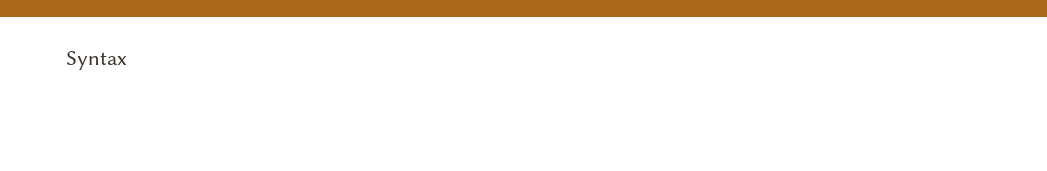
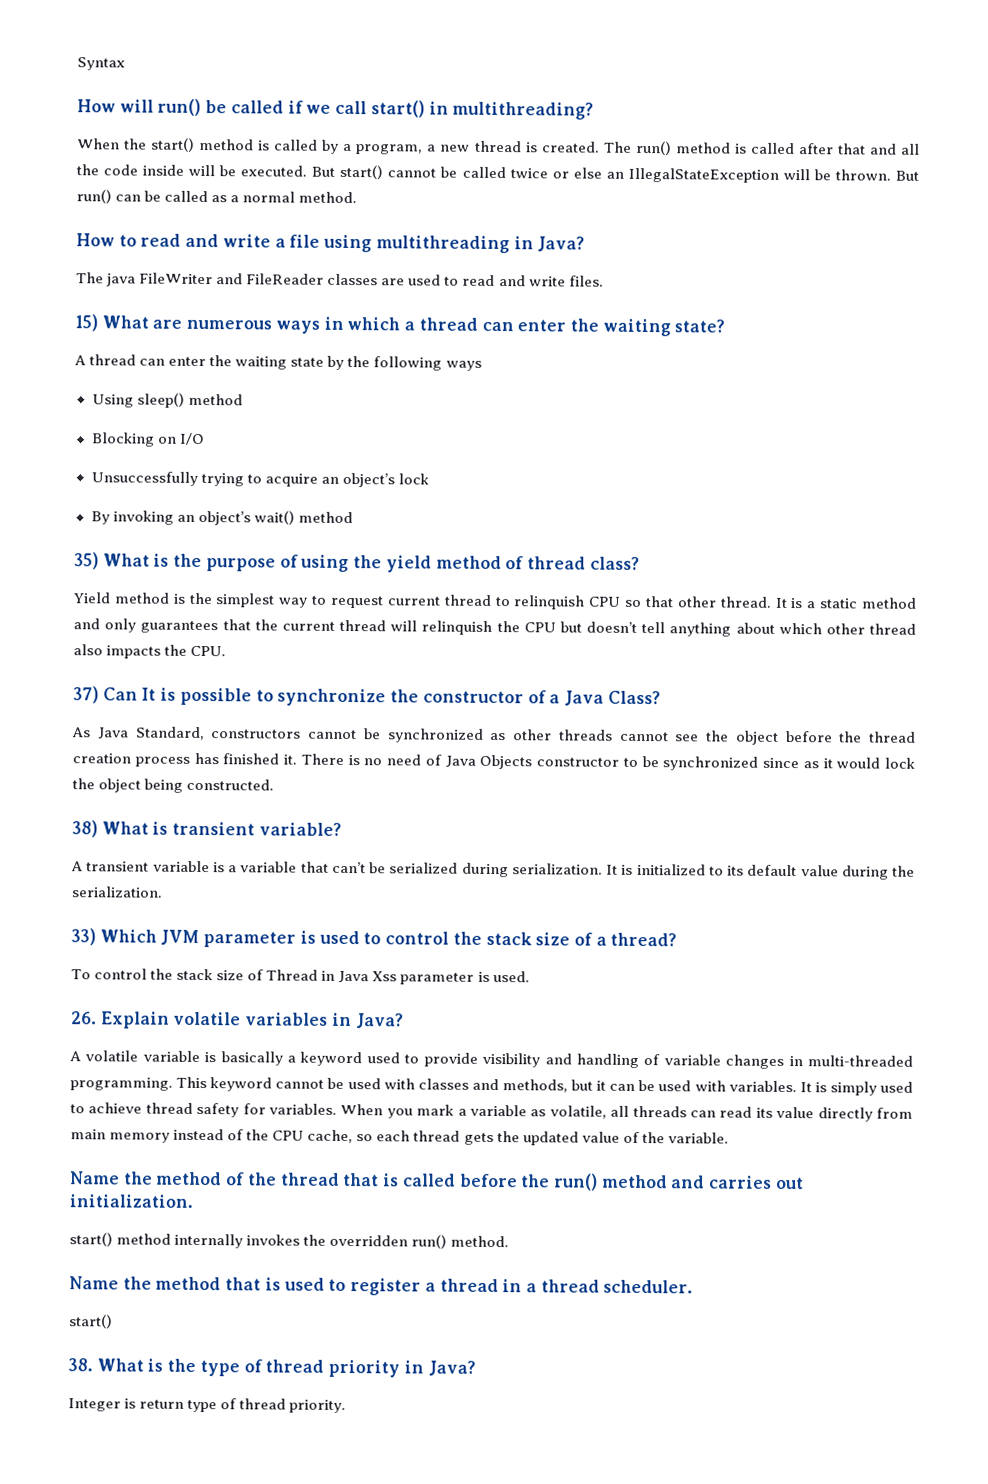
+ How will run() be called if we call start() in multithreading?
+ When the start() method is called by a program, a new thread is created. The run() method is called after that and all the code inside will be executed. But start() cannot be called twice or else an IllegalStateException will be thrown. But run() can be called as a normal method.
+ How to read and write a file using multithreading in Java?
+ The java FileWriter and FileReader classes are used to read and write files.
+ 15) What are numerous ways in which a thread can enter the waiting state?
+ A thread can enter the waiting state by the following ways
+ Using sleep() method
+ Blocking on I/O
+ Unsuccessfully trying to acquire an object’s lock
+ By invoking an object’s wait() method
+ 35) What is the purpose of using the yield method of thread class?
+ Yield method is the simplest way to request current thread to relinquish CPU so that other thread. It is a static method and only guarantees that the current thread will relinquish the CPU but doesn’t tell anything about which other thread also impacts the CPU.
+ 37) Can It is possible to synchronize the constructor of a Java Class?
+ As Java Standard, constructors cannot be synchronized as other threads cannot see the object before the thread creation process has finished it. There is no need of Java Objects constructor to be synchronized since as it would lock the object being constructed.
+ 38) What is transient variable?
+ A transient variable is a variable that can’t be serialized during serialization. It is initialized to its default value during the serialization.
+ 33) Which JVM parameter is used to control the stack size of a thread?
+ To control the stack size of Thread in Java Xss parameter is used.
+ 26. Explain volatile variables in Java?
+ A volatile variable is basically a keyword used to provide visibility and handling of variable changes in multi-threaded programming. This keyword cannot be used with classes and methods, but it can be used with variables. It is simply used to achieve thread safety for variables. When you mark a variable as volatile, all threads can read its value directly from main memory instead of the CPU cache, so each thread gets the updated value of the variable.
+ Name the method of the thread that is called before the run() method and carries out initialization.
+ start() method internally invokes the overridden run() method.
+ Name the method that is used to register a thread in a thread scheduler.
+ start()
+ 38. What is the type of thread priority in Java?
+ Integer is return type of thread priority.

